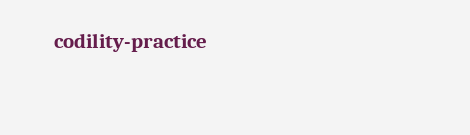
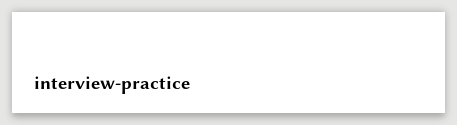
- codility-practice
+ interview-practice

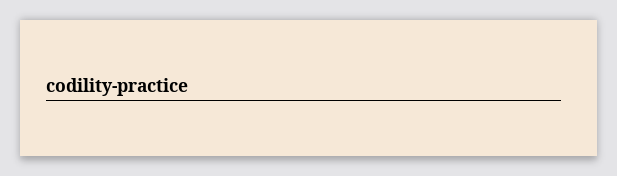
- interview-practice
+ codility-practice

